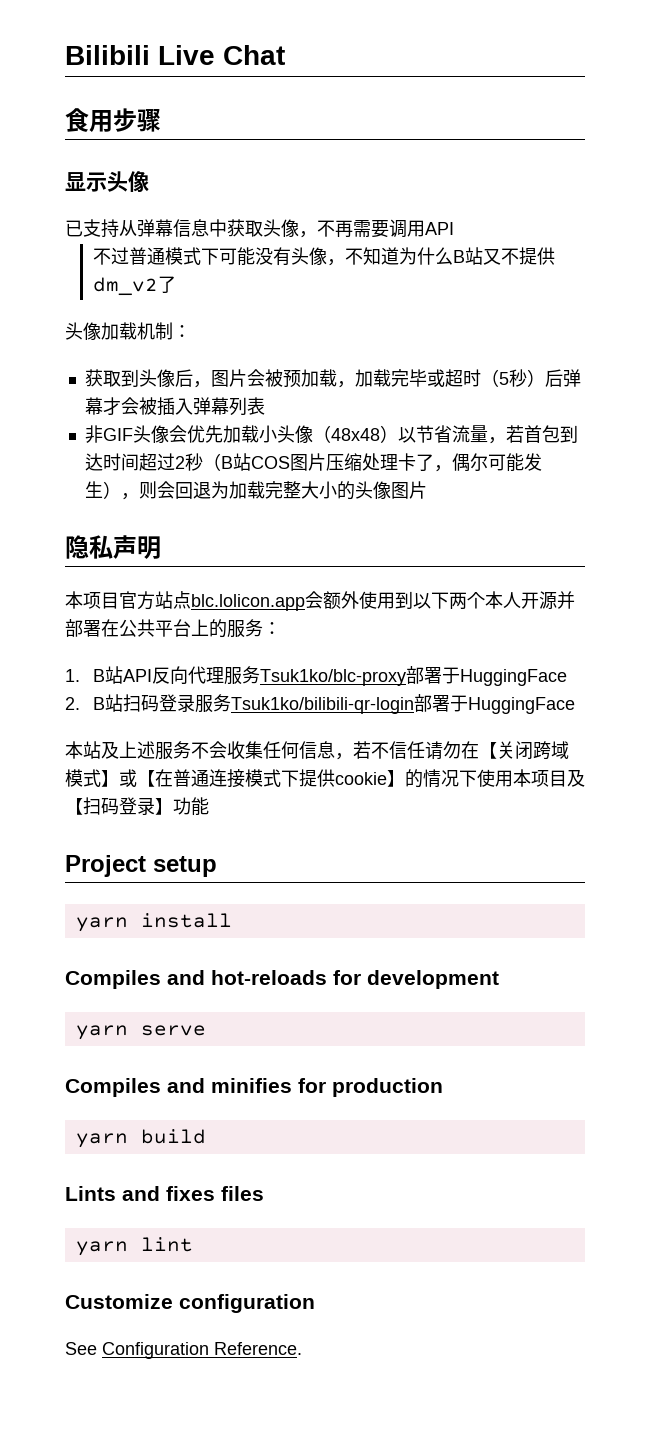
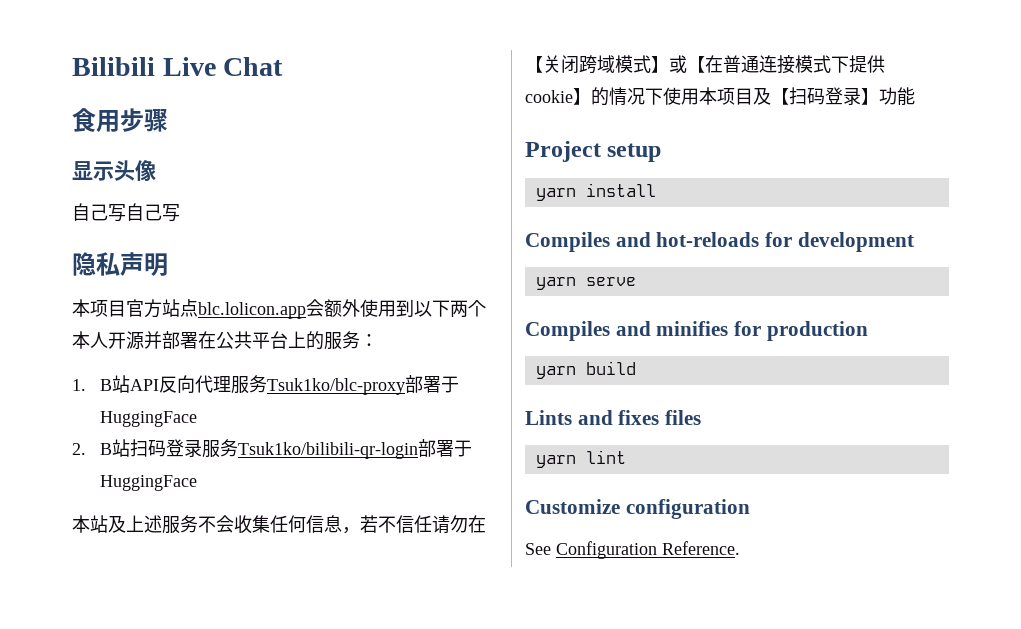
- 已支持从弹幕信息中获取头像，不再需要调用API
- 不过普通模式下可能没有头像，不知道为什么B站又不提供dm_v2了
- 头像加载机制：
- 获取到头像后，图片会被预加载，加载完毕或超时（5秒）后弹幕才会被插入弹幕列表
- 非GIF头像会优先加载小头像（48x48）以节省流量，若首包到达时间超过2秒（B站COS图片压缩处理卡了，偶尔可能发生），则会回退为加载完整大小的头像图片
+ 自己写自己写

